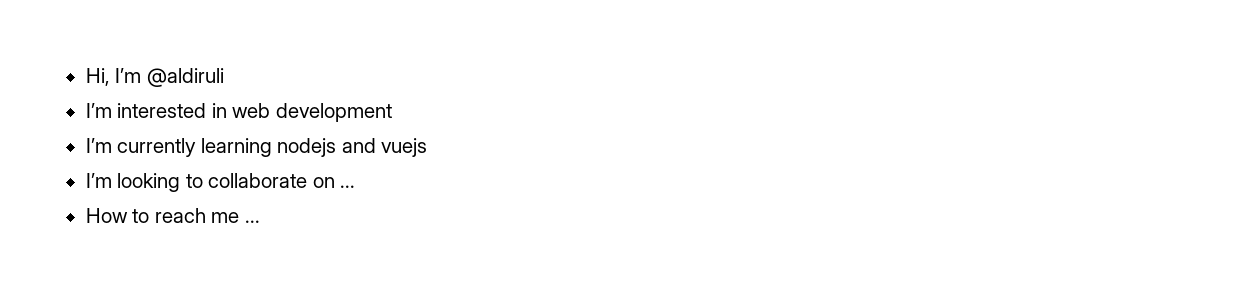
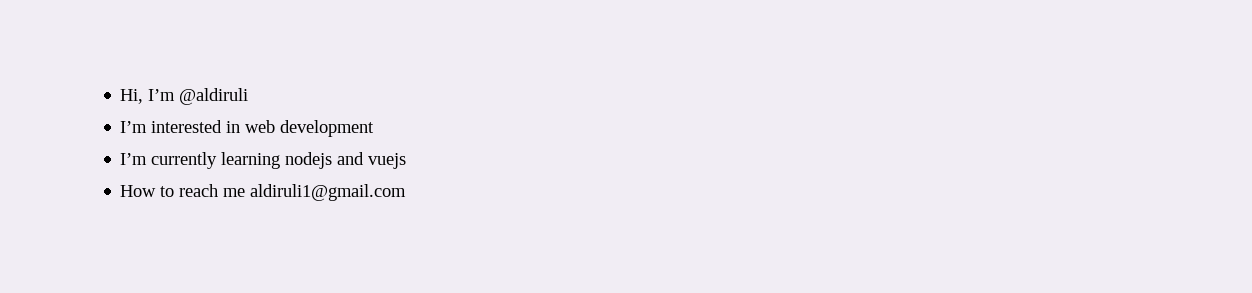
- I’m looking to collaborate on ...
- How to reach me ...
+ How to reach me aldiruli1@gmail.com

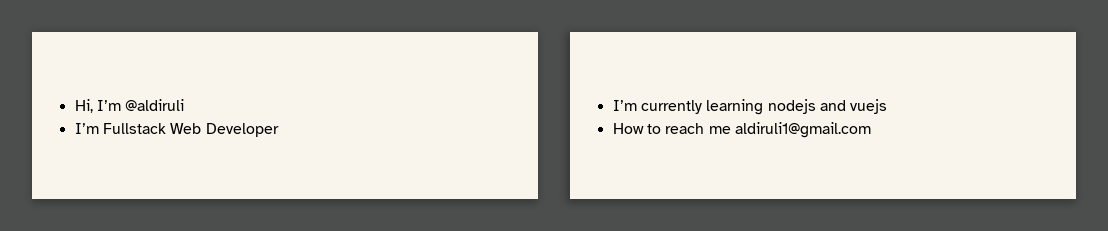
- I’m interested in web development
+ I’m Fullstack Web Developer

